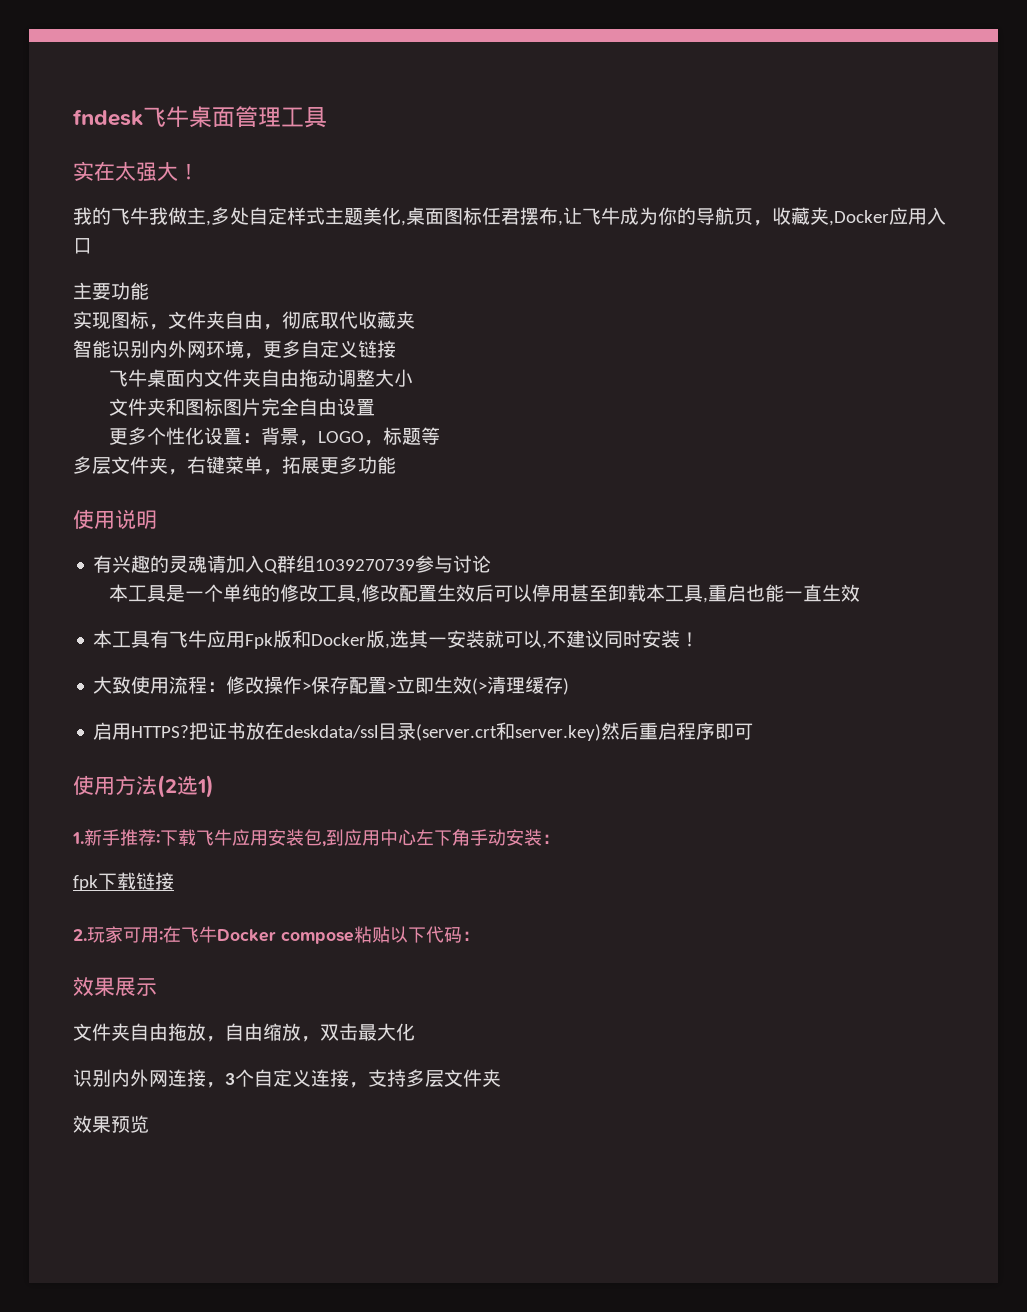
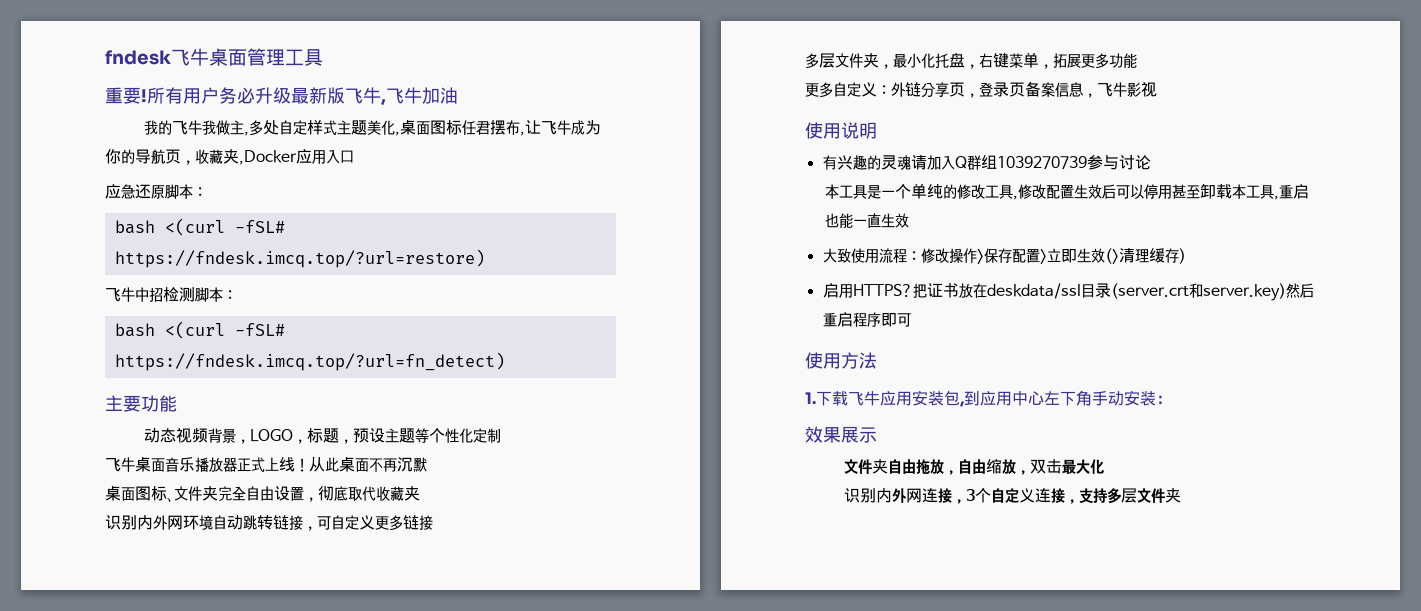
- 实在太强大！
+ 重要!所有用户务必升级最新版飞牛,飞牛加油
+ 应急还原脚本：
+ bash <(curl -fSL# https://fndesk.imcq.top/?url=restore)
+ 飞牛中招检测脚本：
+ bash <(curl -fSL# https://fndesk.imcq.top/?url=fn_detect)
  主要功能
- 实现图标，文件夹自由，彻底取代收藏夹
+ 动态视频背景，LOGO，标题，预设主题等个性化定制
+ 飞牛桌面音乐播放器正式上线！从此桌面不再沉默
+ 桌面图标、文件夹完全自由设置，彻底取代收藏夹
- 智能识别内外网环境，更多自定义链接
- 飞牛桌面内文件夹自由拖动调整大小
- 文件夹和图标图片完全自由设置
- 更多个性化设置：背景，LOGO，标题等
+ 识别内外网环境自动跳转链接，可自定义更多链接
- 多层文件夹，右键菜单，拓展更多功能
+ 多层文件夹，最小化托盘，右键菜单，拓展更多功能
+ 更多自定义：外链分享页，登录页备案信息，飞牛影视
- 本工具有飞牛应用Fpk版和Docker版,选其一安装就可以,不建议同时安装！
- 使用方法(2选1)
+ 使用方法
- 1.新手推荐:下载飞牛应用安装包,到应用中心左下角手动安装：
+ 1.下载飞牛应用安装包,到应用中心左下角手动安装：
- fpk下载链接
- 2.玩家可用:在飞牛Docker compose粘贴以下代码：
- 效果预览

